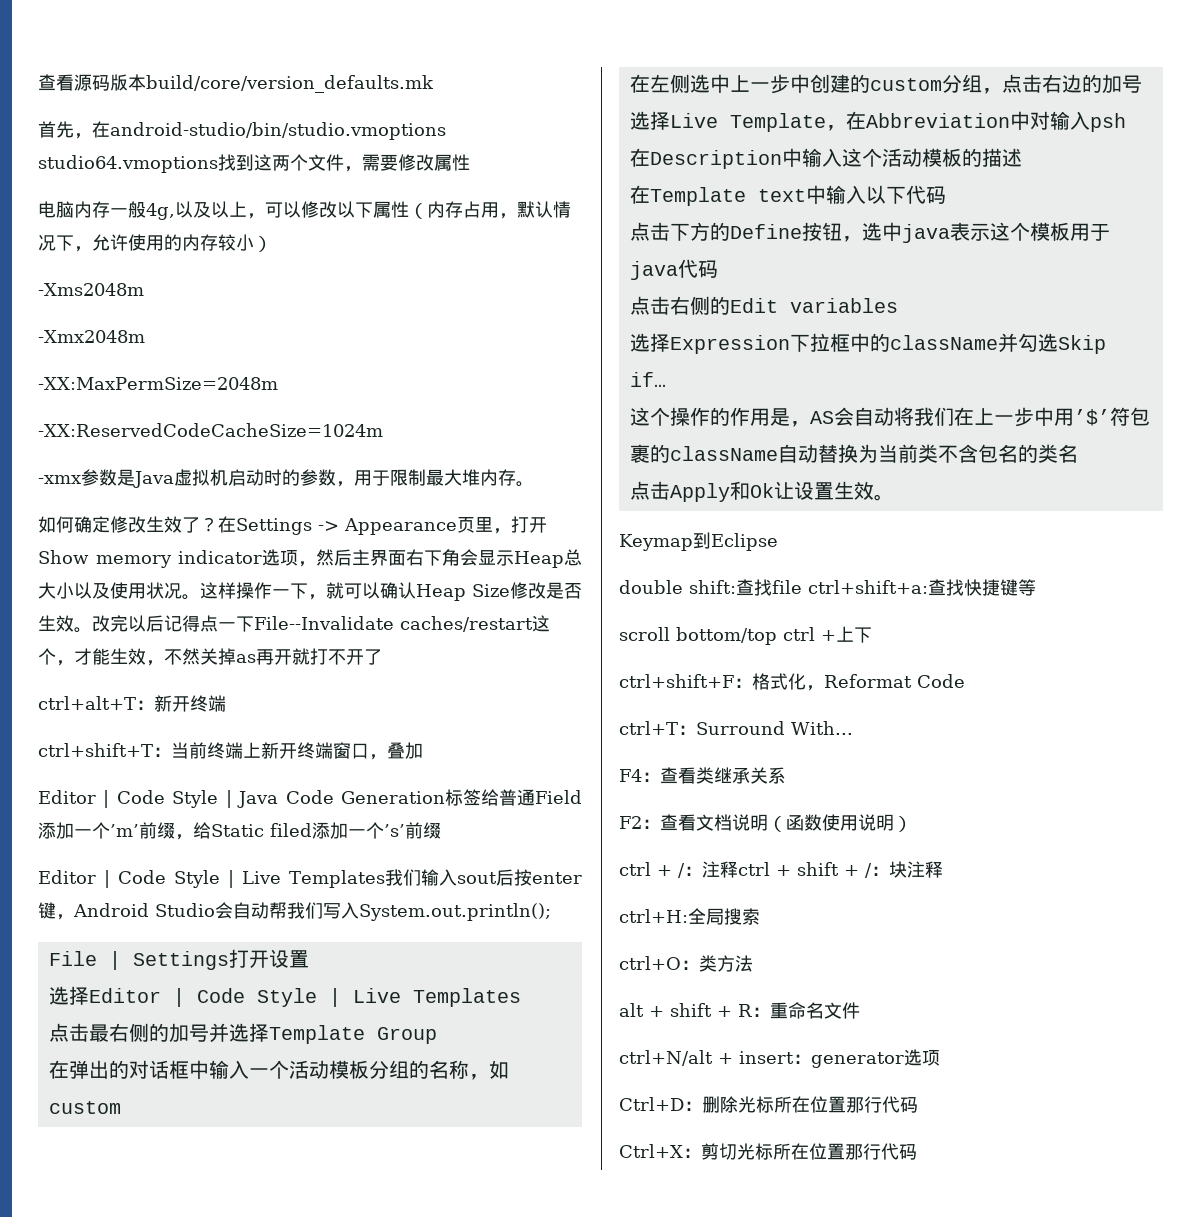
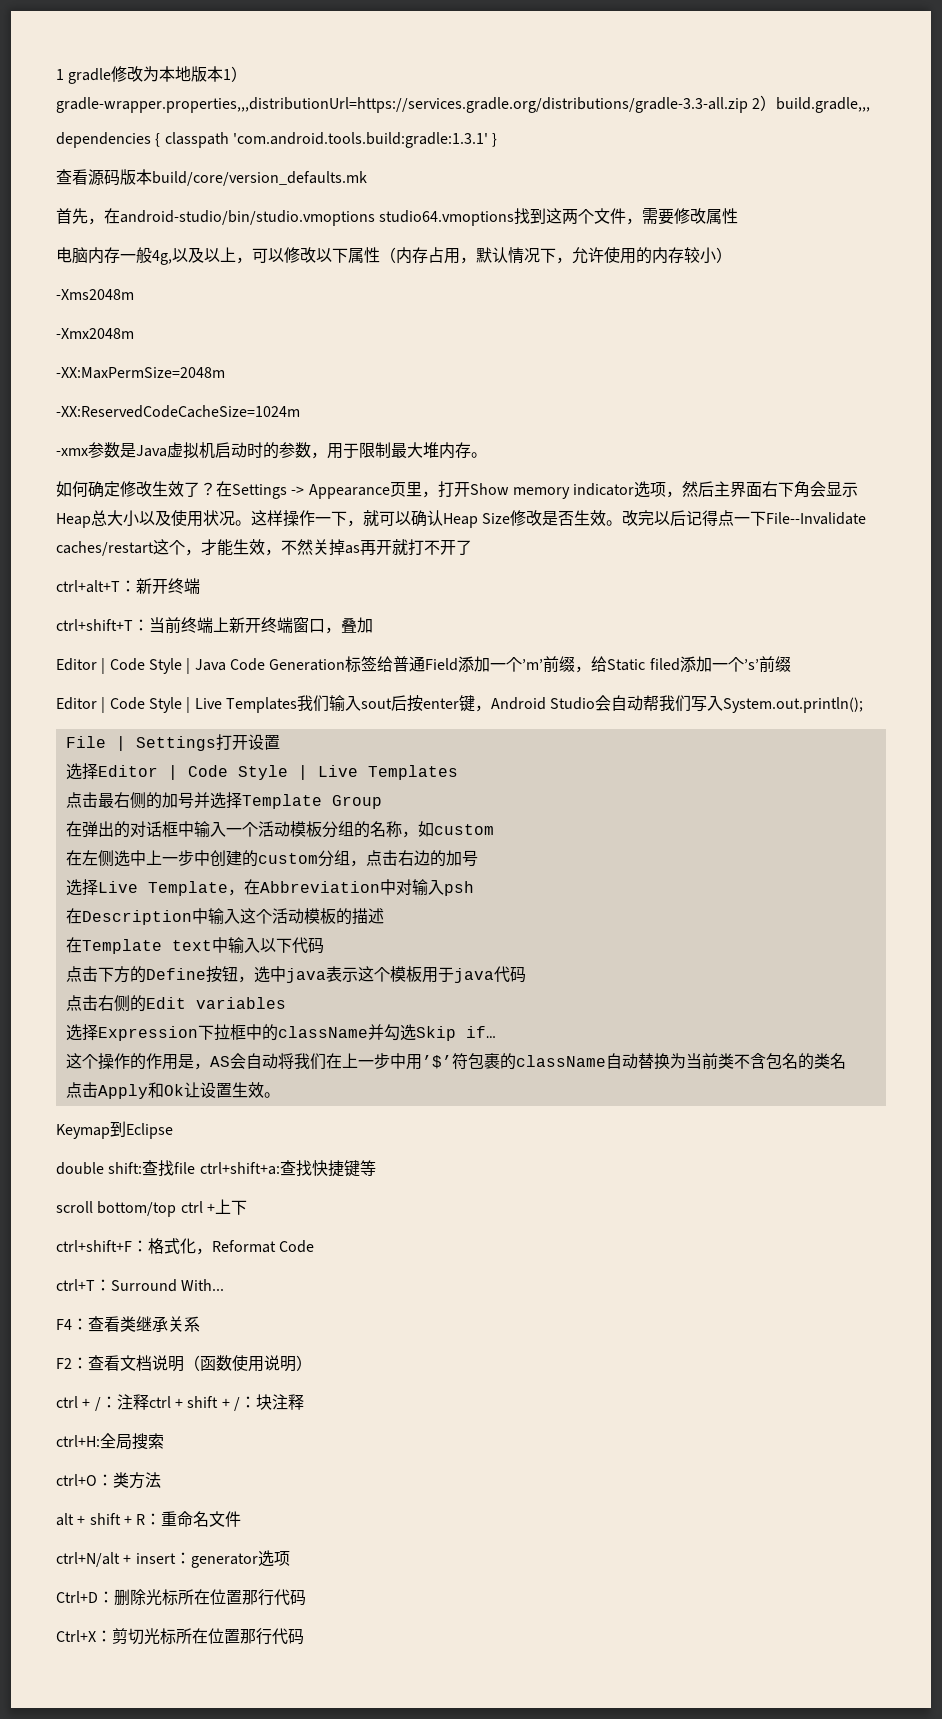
+ 1 gradle修改为本地版本1）gradle-wrapper.properties,,,distributionUrl=https://services.gradle.org/distributions/gradle-3.3-all.zip 2）build.gradle,,,
+ dependencies { classpath 'com.android.tools.build:gradle:1.3.1' }

